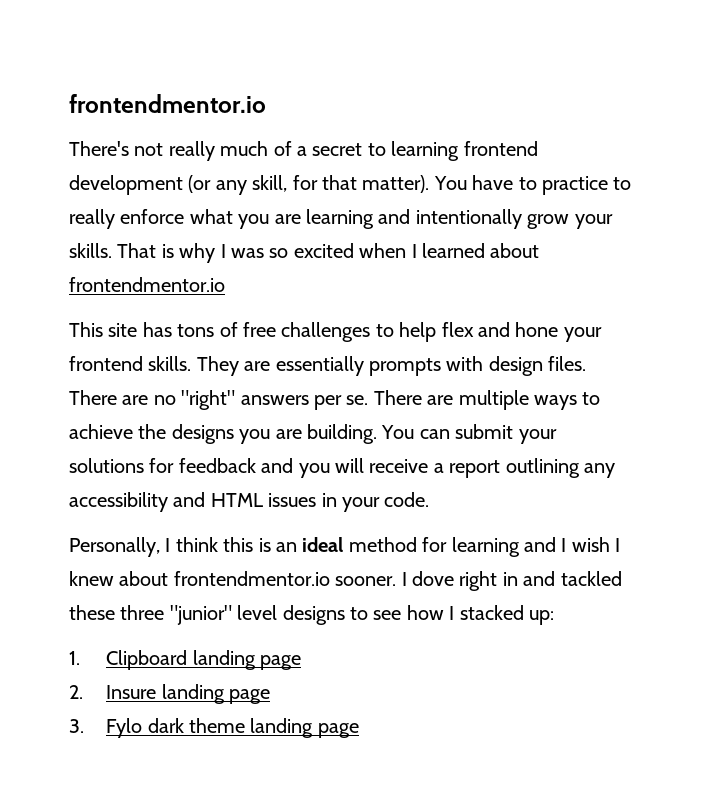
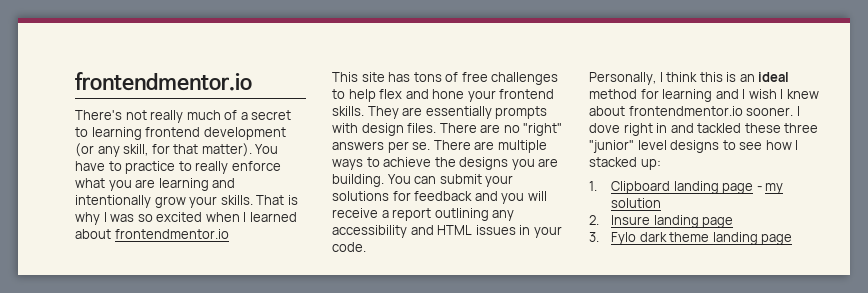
- 1. Clipboard landing page
+ 1. Clipboard landing page - my solution

